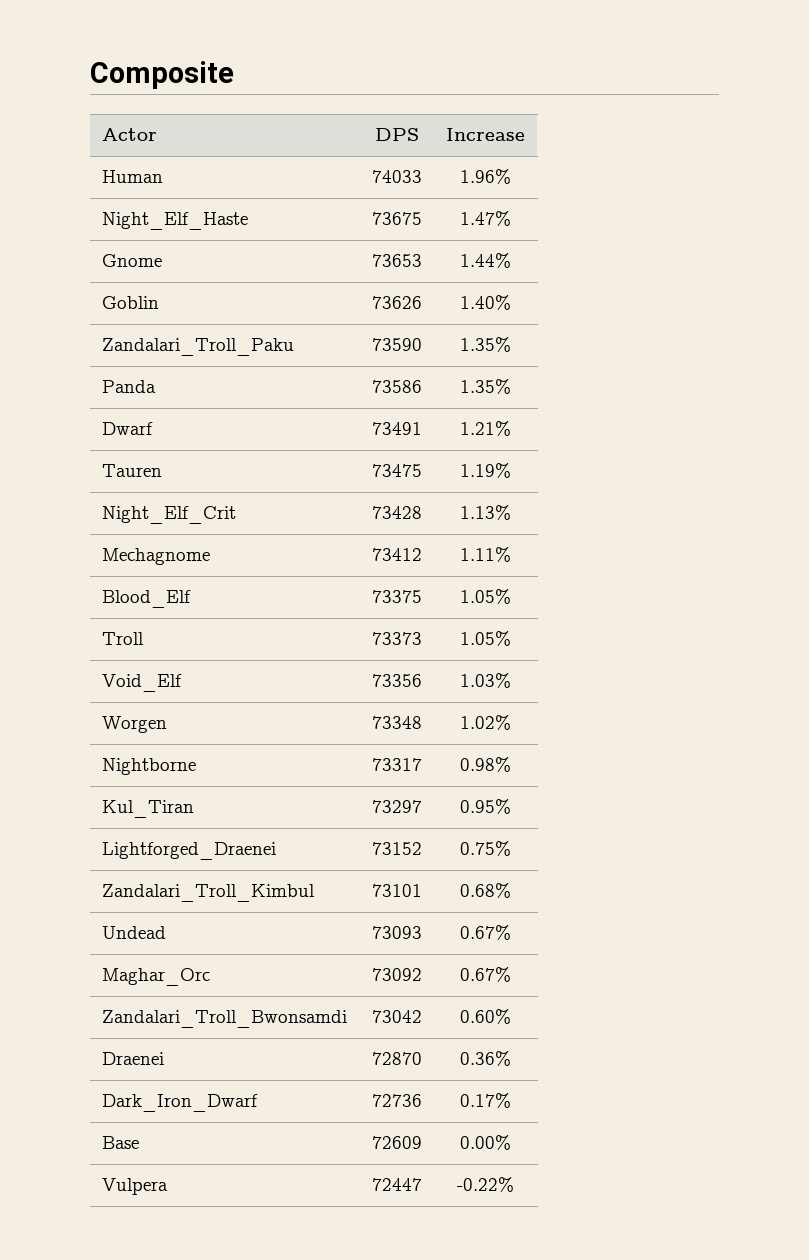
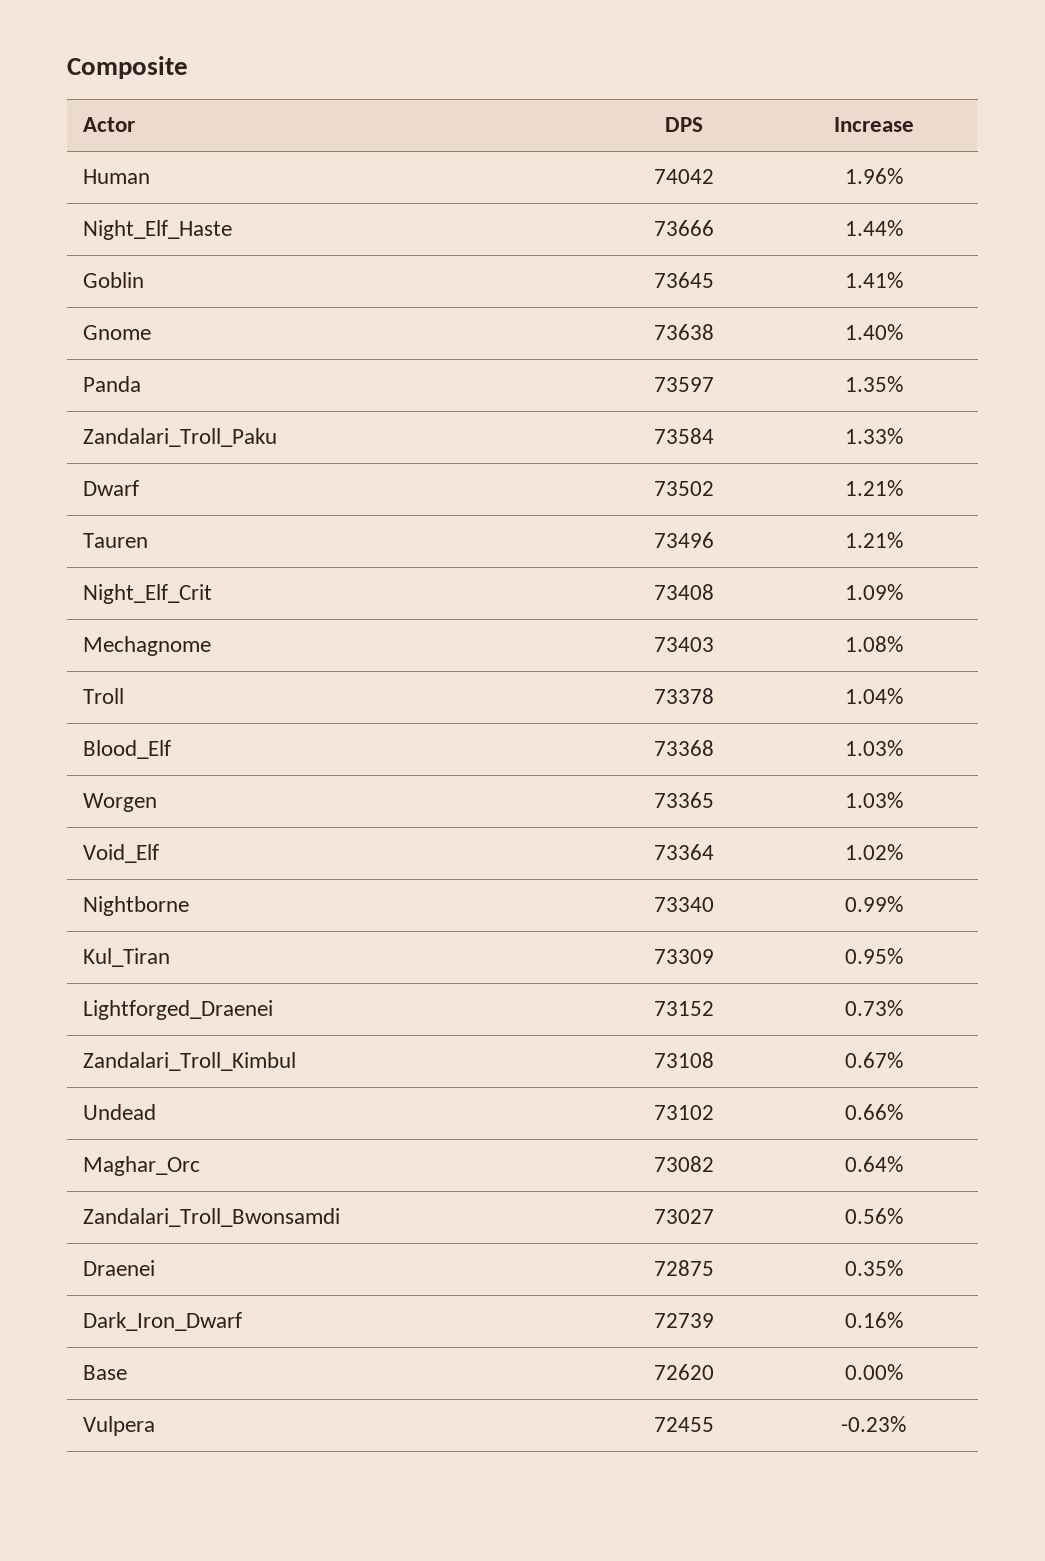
- Human | 74033 | 1.96%
+ Human | 74042 | 1.96%
- Night_Elf_Haste | 73675 | 1.47%
- Gnome | 73653 | 1.44%
- Goblin | 73626 | 1.40%
+ Night_Elf_Haste | 73666 | 1.44%
+ Goblin | 73645 | 1.41%
+ Gnome | 73638 | 1.40%
- Zandalari_Troll_Paku | 73590 | 1.35%
- Panda | 73586 | 1.35%
+ Panda | 73597 | 1.35%
+ Zandalari_Troll_Paku | 73584 | 1.33%
- Dwarf | 73491 | 1.21%
+ Dwarf | 73502 | 1.21%
- Tauren | 73475 | 1.19%
+ Tauren | 73496 | 1.21%
- Night_Elf_Crit | 73428 | 1.13%
+ Night_Elf_Crit | 73408 | 1.09%
- Mechagnome | 73412 | 1.11%
- Blood_Elf | 73375 | 1.05%
- Troll | 73373 | 1.05%
- Void_Elf | 73356 | 1.03%
- Worgen | 73348 | 1.02%
+ Mechagnome | 73403 | 1.08%
+ Troll | 73378 | 1.04%
+ Blood_Elf | 73368 | 1.03%
+ Worgen | 73365 | 1.03%
+ Void_Elf | 73364 | 1.02%
- Nightborne | 73317 | 0.98%
+ Nightborne | 73340 | 0.99%
- Kul_Tiran | 73297 | 0.95%
+ Kul_Tiran | 73309 | 0.95%
- Lightforged_Draenei | 73152 | 0.75%
+ Lightforged_Draenei | 73152 | 0.73%
- Zandalari_Troll_Kimbul | 73101 | 0.68%
+ Zandalari_Troll_Kimbul | 73108 | 0.67%
- Undead | 73093 | 0.67%
+ Undead | 73102 | 0.66%
- Maghar_Orc | 73092 | 0.67%
+ Maghar_Orc | 73082 | 0.64%
- Zandalari_Troll_Bwonsamdi | 73042 | 0.60%
+ Zandalari_Troll_Bwonsamdi | 73027 | 0.56%
- Draenei | 72870 | 0.36%
+ Draenei | 72875 | 0.35%
- Dark_Iron_Dwarf | 72736 | 0.17%
+ Dark_Iron_Dwarf | 72739 | 0.16%
- Base | 72609 | 0.00%
+ Base | 72620 | 0.00%
- Vulpera | 72447 | -0.22%
+ Vulpera | 72455 | -0.23%

